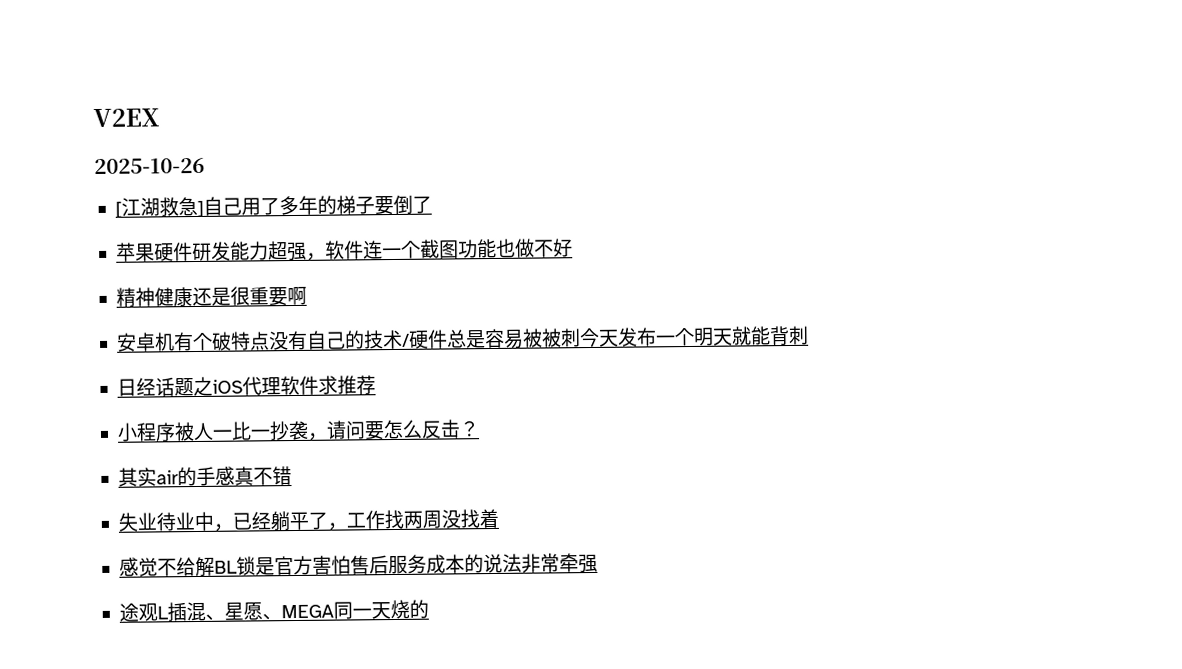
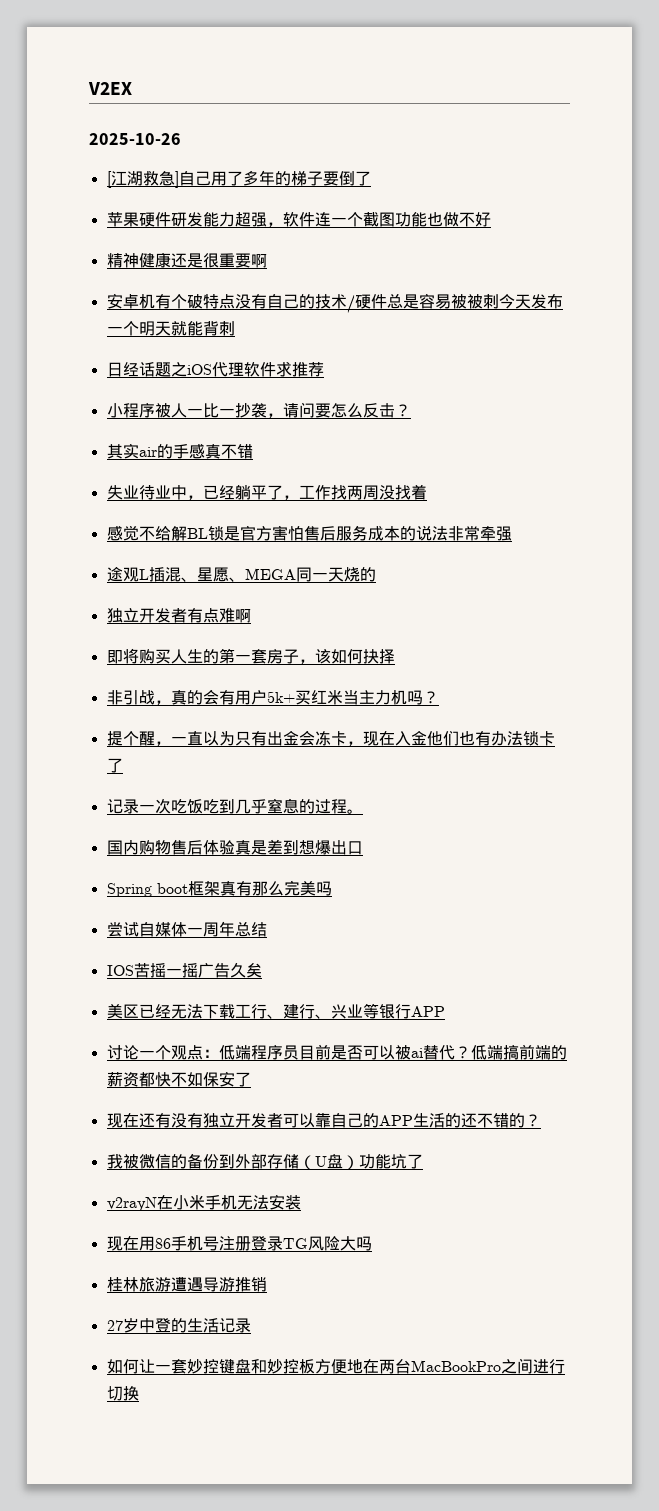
+ 独立开发者有点难啊
+ 即将购买人生的第一套房子，该如何抉择
+ 非引战，真的会有用户5k+买红米当主力机吗？
+ 提个醒，一直以为只有出金会冻卡，现在入金他们也有办法锁卡了
+ 记录一次吃饭吃到几乎窒息的过程。
+ 国内购物售后体验真是差到想爆出口
+ Spring boot框架真有那么完美吗
+ 尝试自媒体一周年总结
+ IOS苦摇一摇广告久矣
+ 美区已经无法下载工行、建行、兴业等银行APP
+ 讨论一个观点：低端程序员目前是否可以被ai替代？低端搞前端的薪资都快不如保安了
+ 现在还有没有独立开发者可以靠自己的APP生活的还不错的？
+ 我被微信的备份到外部存储（U盘）功能坑了
+ v2rayN在小米手机无法安装
+ 现在用86手机号注册登录TG风险大吗
+ 桂林旅游遭遇导游推销
+ 27岁中登的生活记录
+ 如何让一套妙控键盘和妙控板方便地在两台MacBookPro之间进行切换

